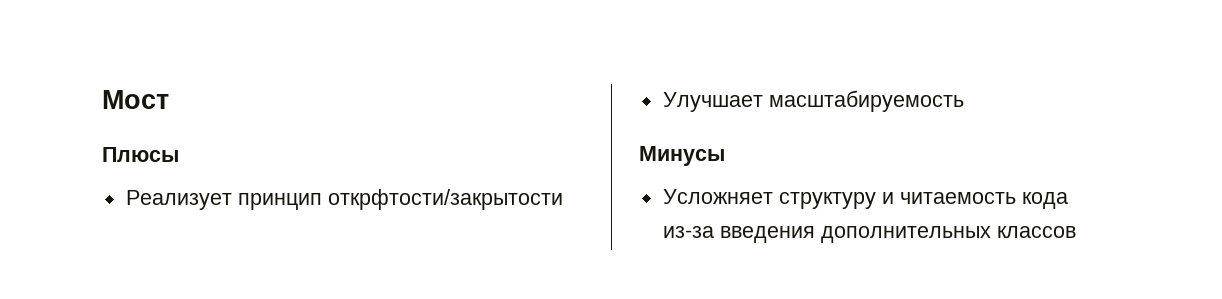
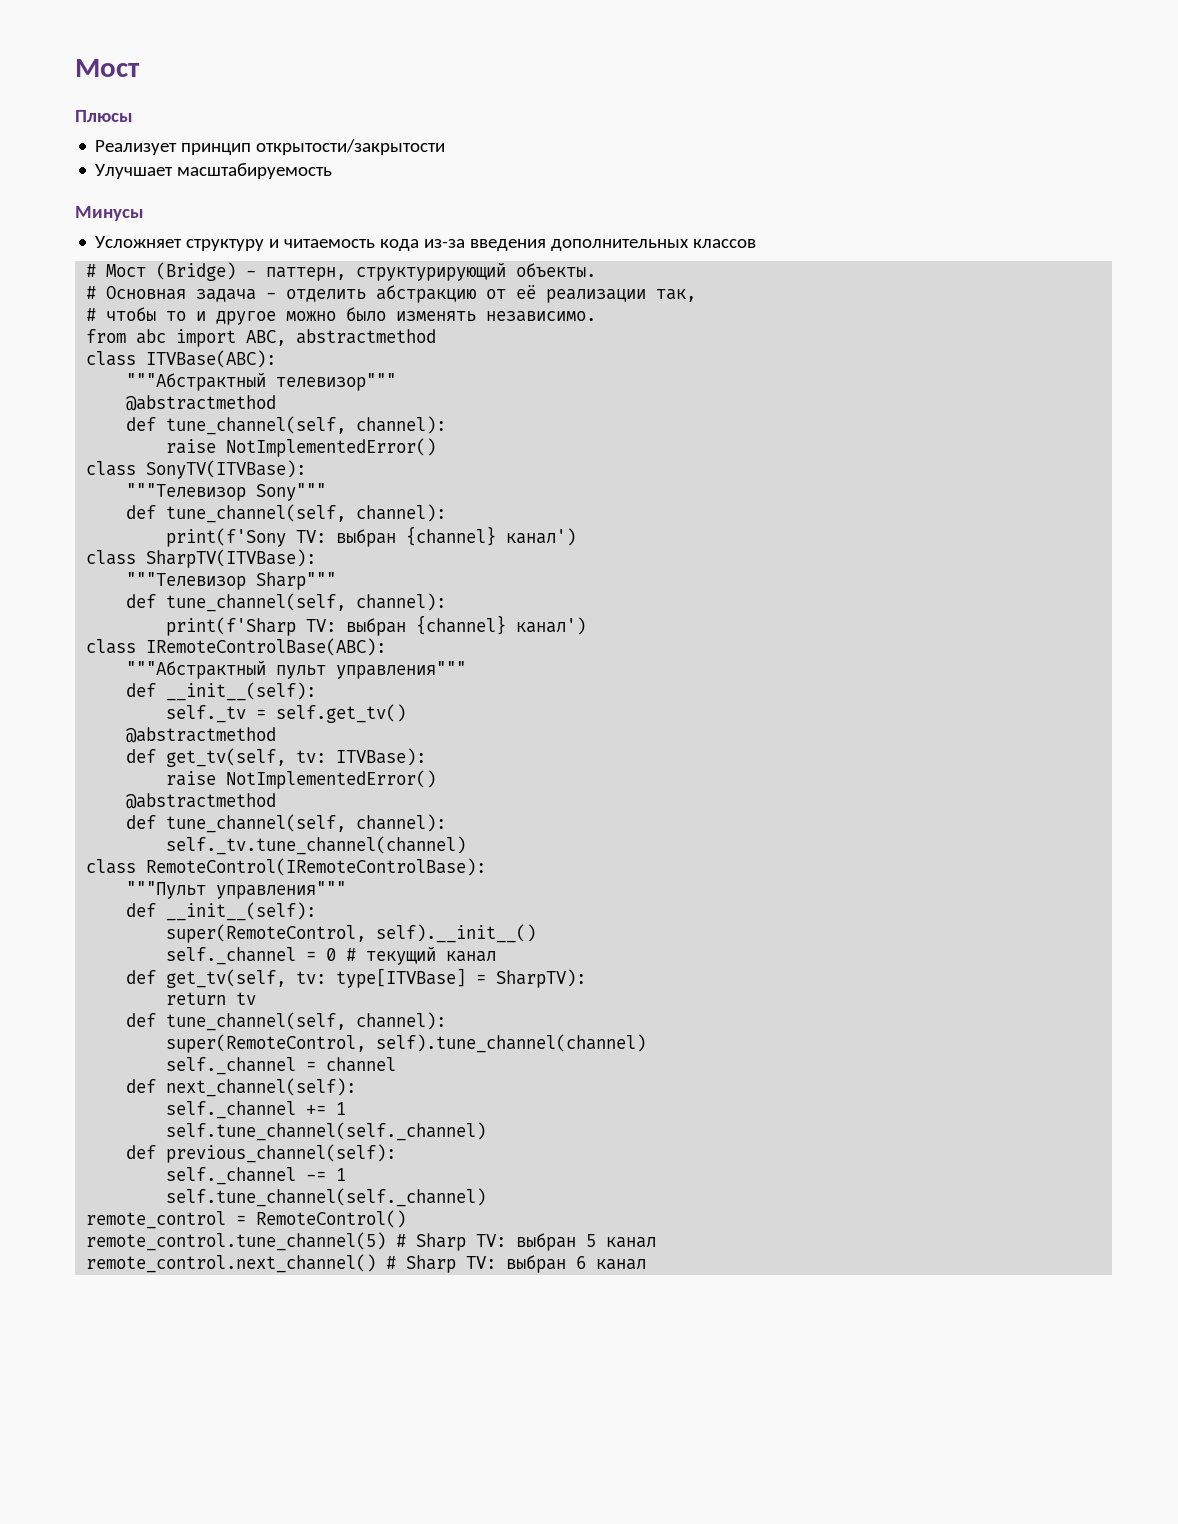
- Реализует принцип открфтости/закрытости
+ Реализует принцип открытости/закрытости
+ # Мост (Bridge) - паттерн, структурирующий объекты.
+ # Основная задача - отделить абстракцию от её реализации так,
+ # чтобы то и другое можно было изменять независимо.
+ from abc import ABC, abstractmethod
+ class ITVBase(ABC):
+ """Абстрактный телевизор"""
+ @abstractmethod
+ def tune_channel(self, channel):
+ raise NotImplementedError()
+ class SonyTV(ITVBase):
+ """Телевизор Sony"""
+ def tune_channel(self, channel):
+ print(f'Sony TV: выбран {channel} канал')
+ class SharpTV(ITVBase):
+ """Телевизор Sharp"""
+ def tune_channel(self, channel):
+ print(f'Sharp TV: выбран {channel} канал')
+ class IRemoteControlBase(ABC):
+ """Абстрактный пульт управления"""
+ def __init__(self):
+ self._tv = self.get_tv()
+ @abstractmethod
+ def get_tv(self, tv: ITVBase):
+ raise NotImplementedError()
+ @abstractmethod
+ def tune_channel(self, channel):
+ self._tv.tune_channel(channel)
+ class RemoteControl(IRemoteControlBase):
+ """Пульт управления"""
+ def __init__(self):
+ super(RemoteControl, self).__init__()
+ self._channel = 0 # текущий канал
+ def get_tv(self, tv: type[ITVBase] = SharpTV):
+ return tv
+ def tune_channel(self, channel):
+ super(RemoteControl, self).tune_channel(channel)
+ self._channel = channel
+ def next_channel(self):
+ self._channel += 1
+ self.tune_channel(self._channel)
+ def previous_channel(self):
+ self._channel -= 1
+ self.tune_channel(self._channel)
+ remote_control = RemoteControl()
+ remote_control.tune_channel(5) # Sharp TV: выбран 5 канал
+ remote_control.next_channel() # Sharp TV: выбран 6 канал

